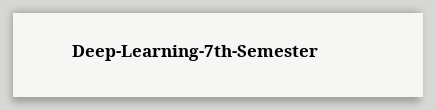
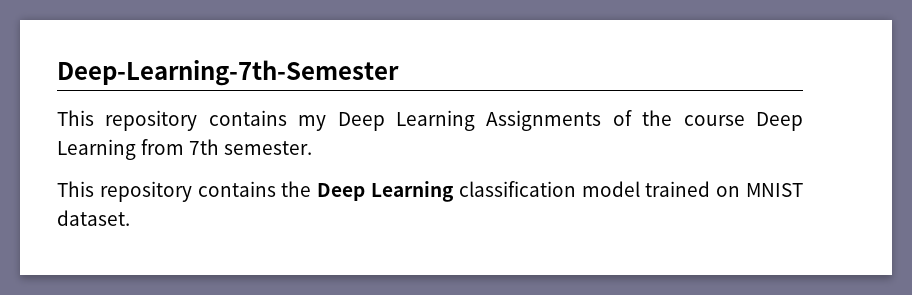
+ This repository contains my Deep Learning Assignments of the course Deep Learning from 7th semester.
+ This repository contains the Deep Learning classification model trained on MNIST dataset.

